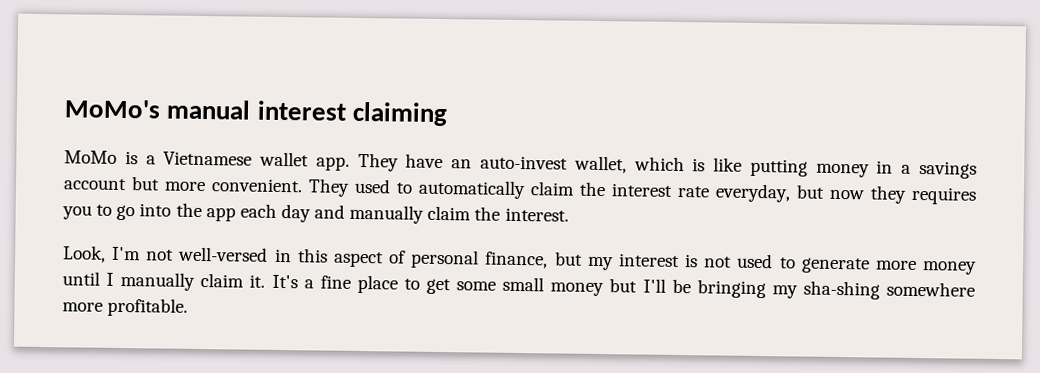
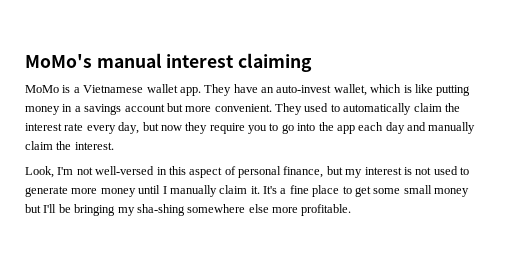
- They used to automatically claim the interest rate everyday, but now they requires you to go into the app each day and manually claim the interest.
+ They used to automatically claim the interest rate every day, but now they require you to go into the app each day and manually claim the interest.
- It's a fine place to get some small money but I'll be bringing my sha-shing somewhere more profitable.
+ It's a fine place to get some small money but I'll be bringing my sha-shing somewhere else more profitable.

